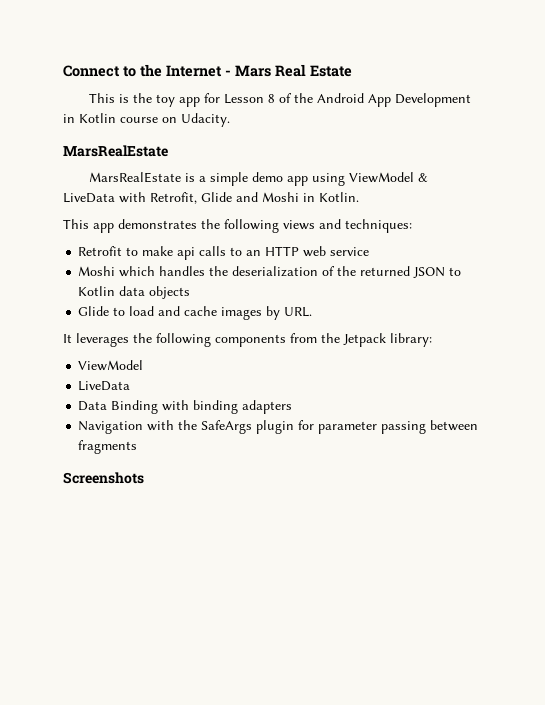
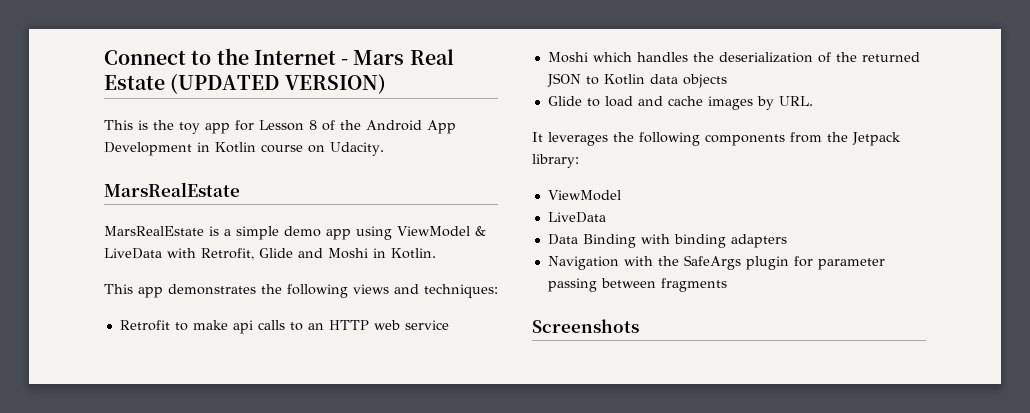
- Connect to the Internet - Mars Real Estate
+ Connect to the Internet - Mars Real Estate (UPDATED VERSION)

